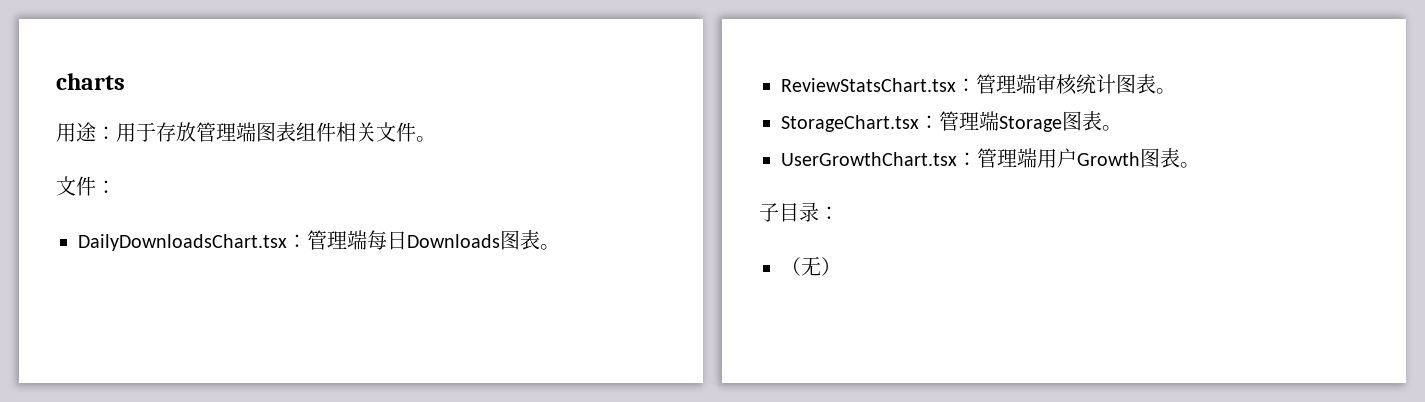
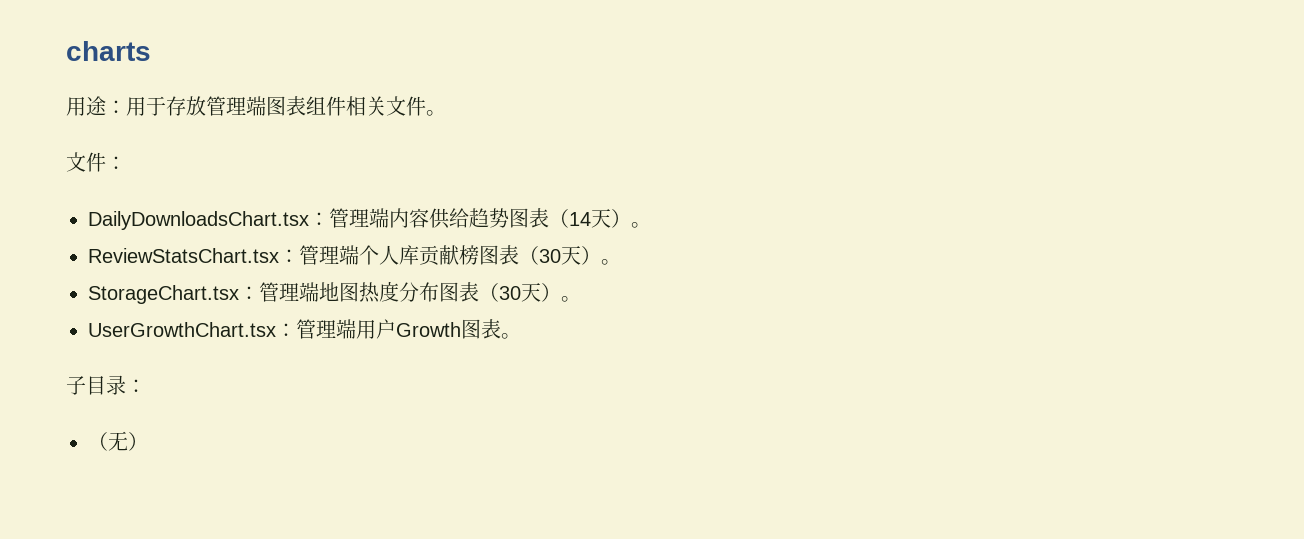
- DailyDownloadsChart.tsx：管理端每日Downloads图表。
- ReviewStatsChart.tsx：管理端审核统计图表。
- StorageChart.tsx：管理端Storage图表。
+ DailyDownloadsChart.tsx：管理端内容供给趋势图表（14天）。
+ ReviewStatsChart.tsx：管理端个人库贡献榜图表（30天）。
+ StorageChart.tsx：管理端地图热度分布图表（30天）。

